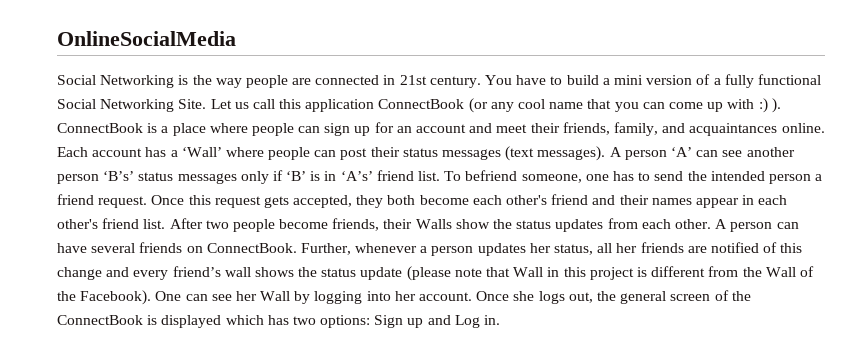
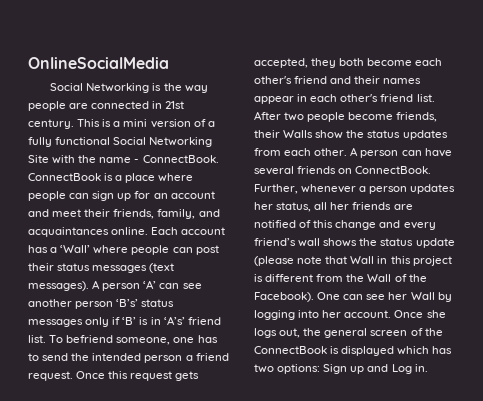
- You have to build a mini version of a fully functional Social Networking Site. Let us call this application ConnectBook (or any cool name that you can come up with :) ).
+ This is a mini version of a fully functional Social Networking Site with the name - ConnectBook.

